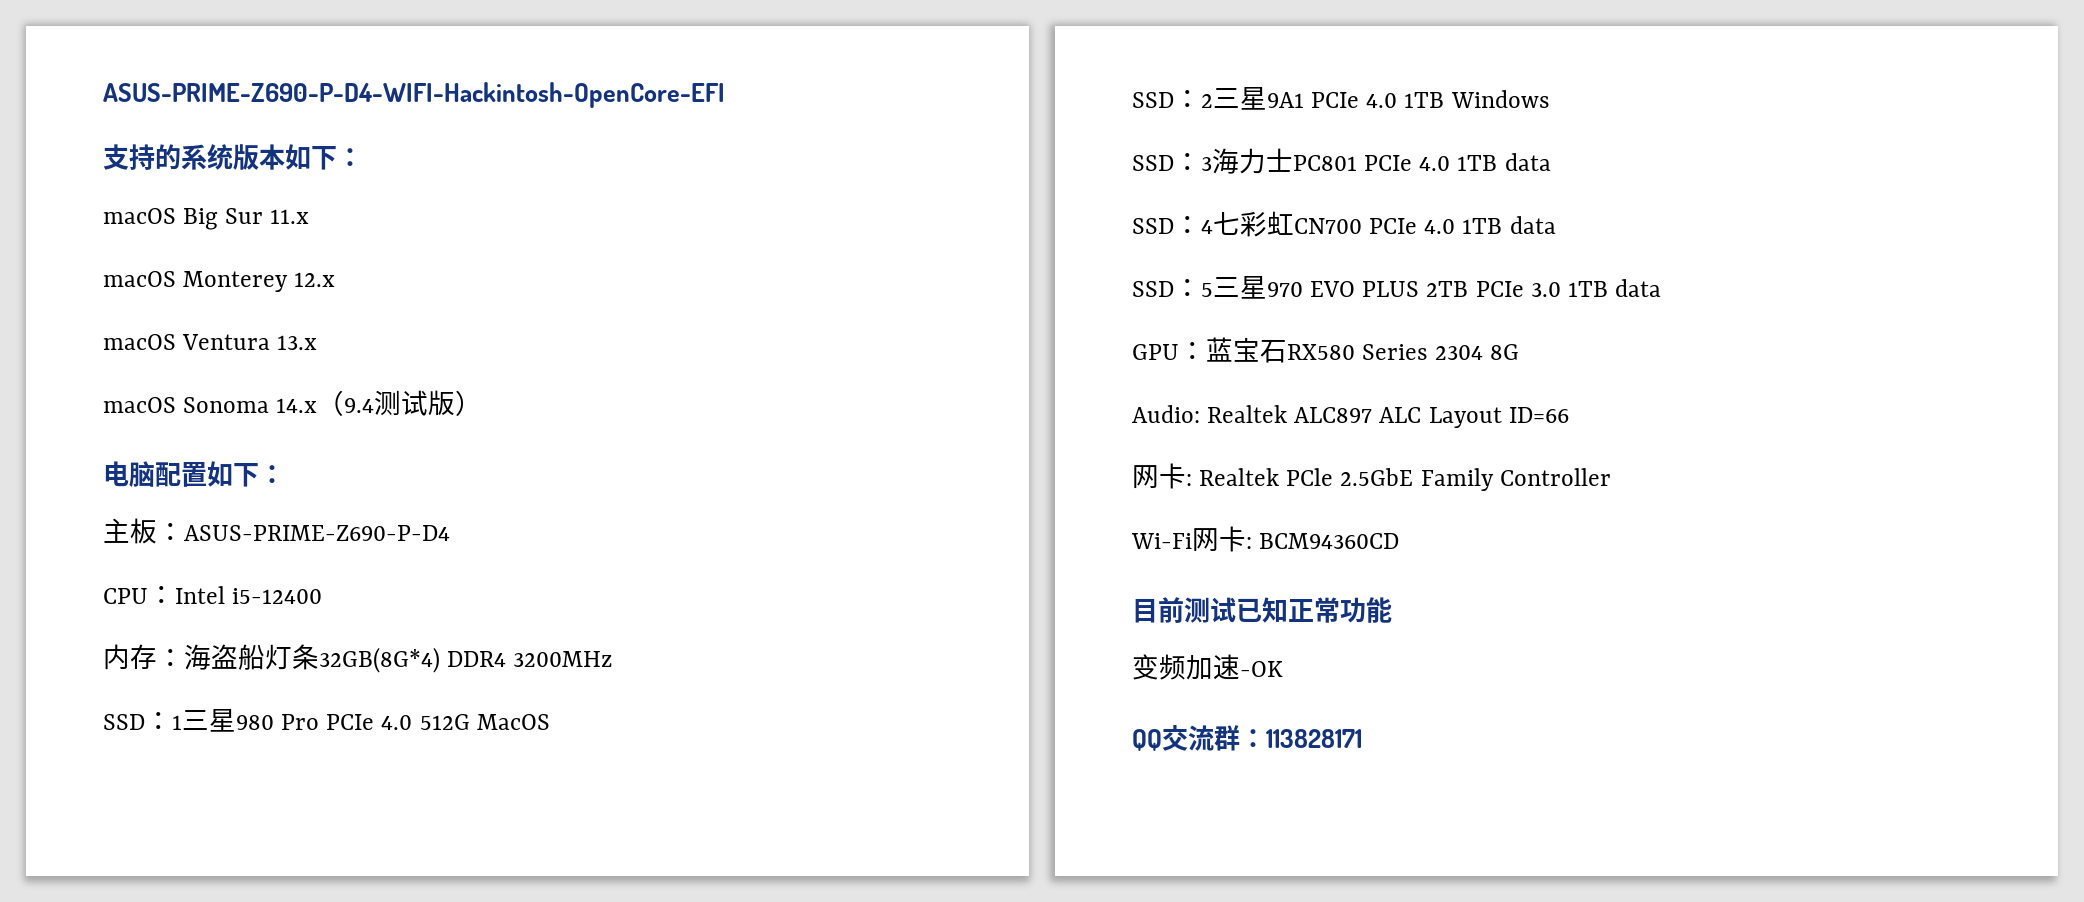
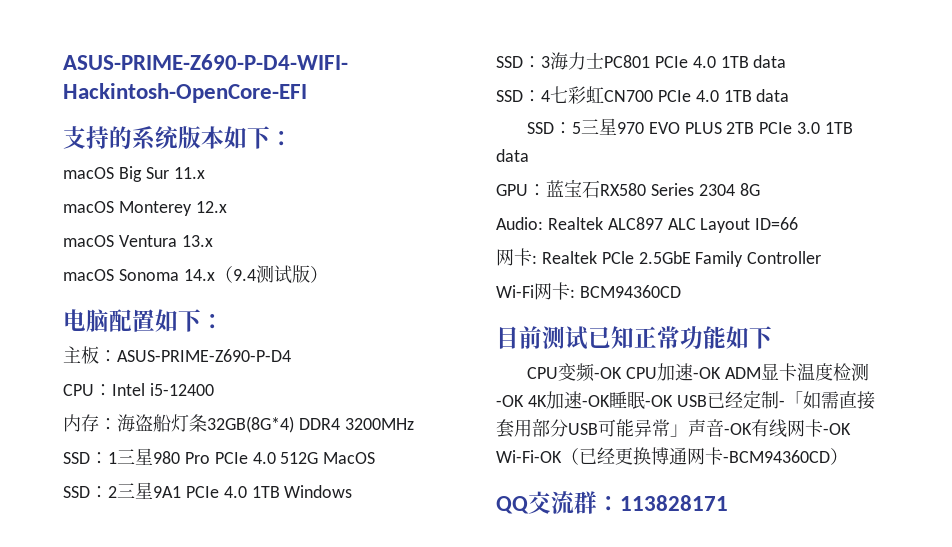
- 目前测试已知正常功能
- 变频加速-OK
+ 目前测试已知正常功能如下
+ CPU变频-OK CPU加速-OK ADM显卡温度检测-OK 4K加速-OK睡眠-OK USB已经定制-「如需直接套用部分USB可能异常」声音-OK有线网卡-OK Wi-Fi-OK（已经更换博通网卡-BCM94360CD）

